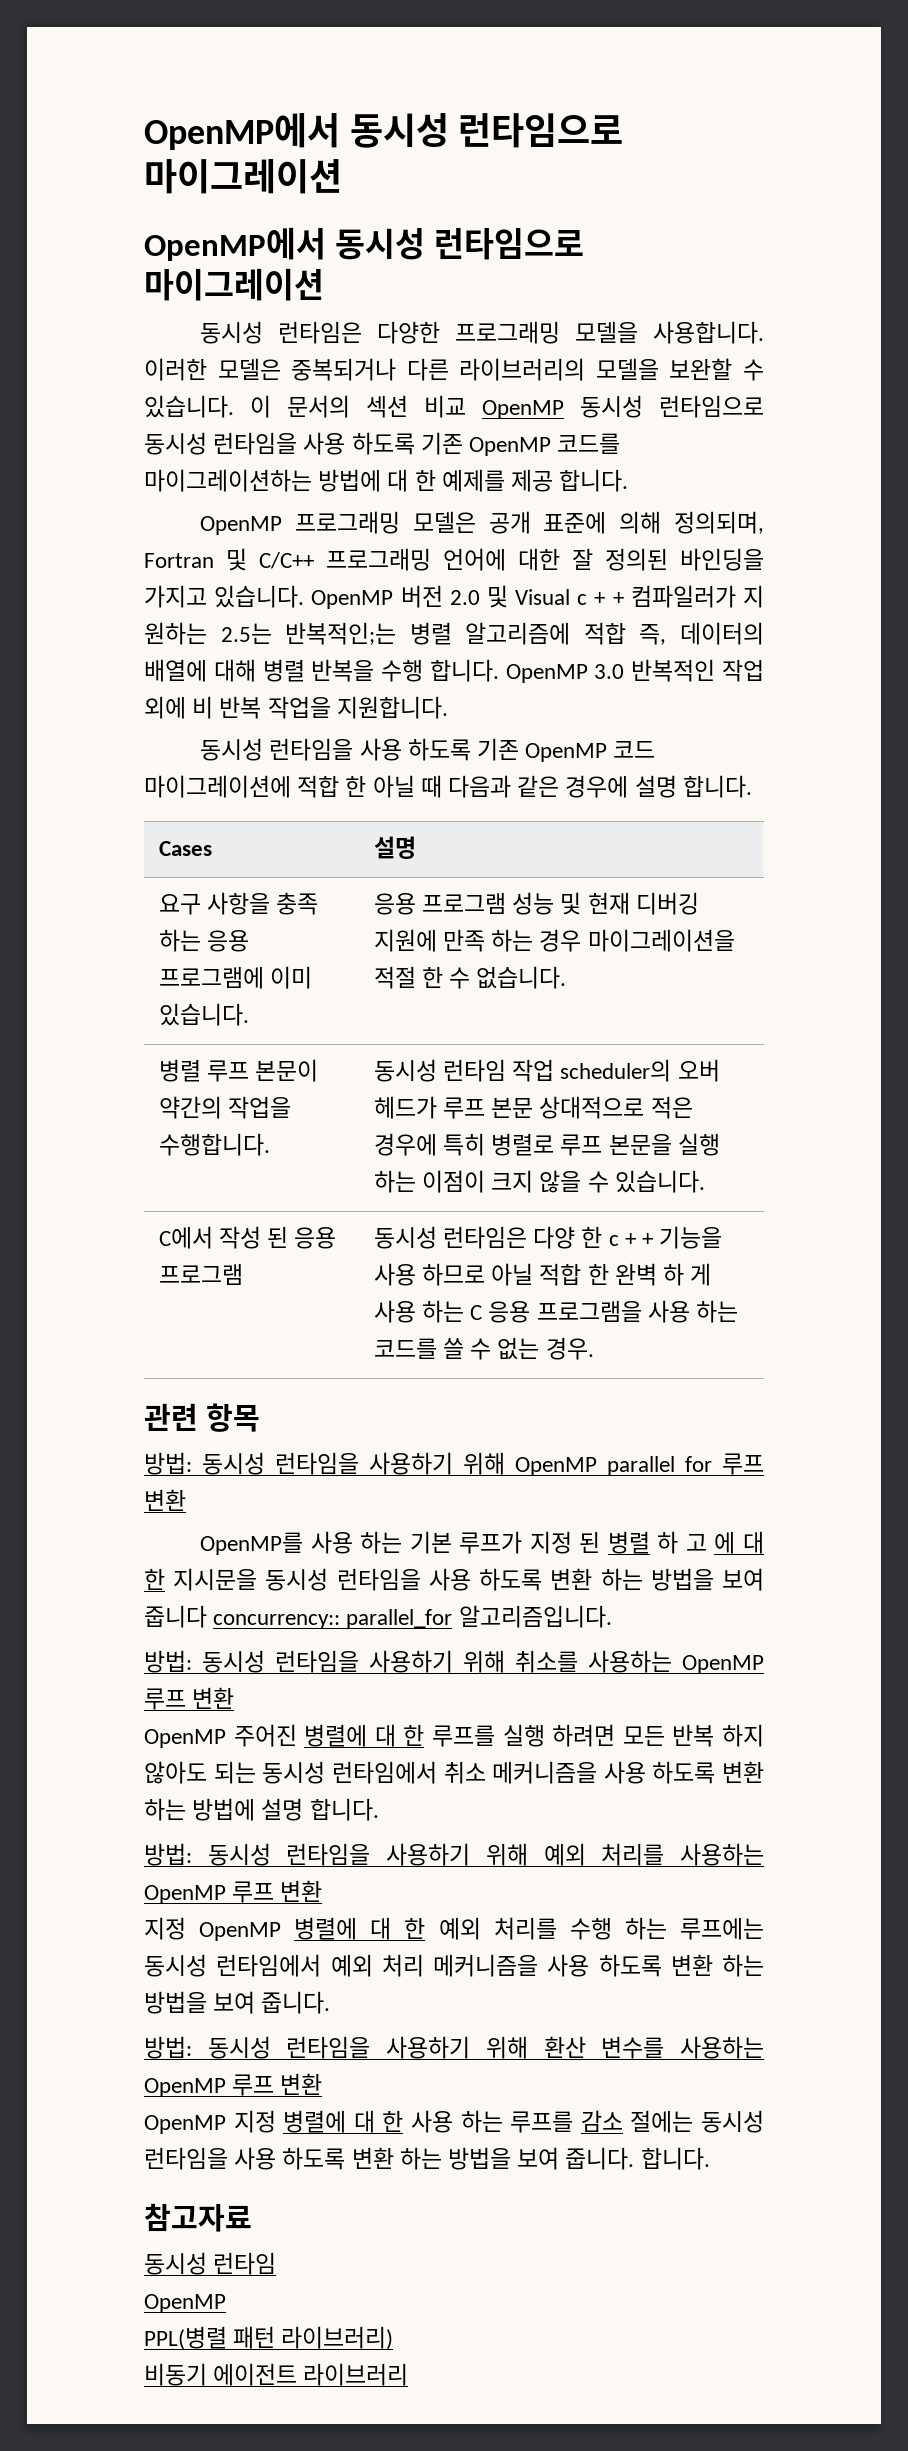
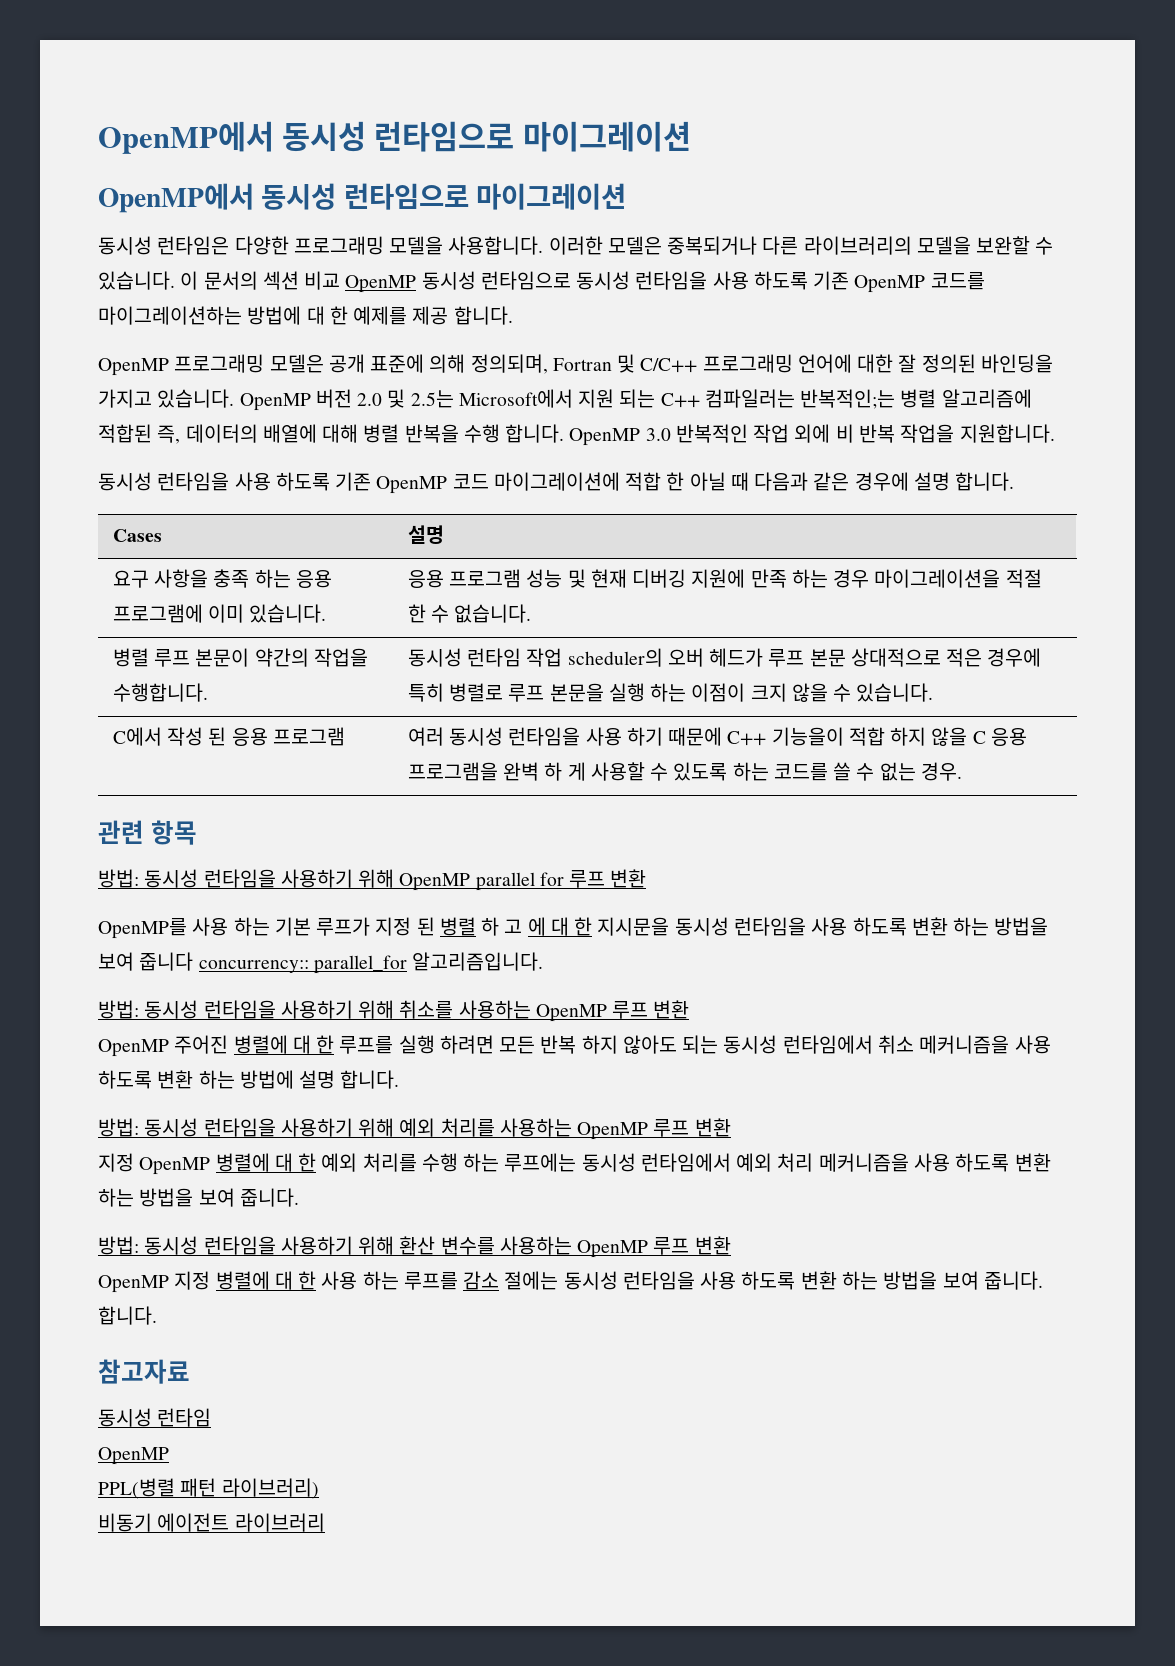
- OpenMP 버전 2.0 및 Visual c + + 컴파일러가 지 원하는 2.5는 반복적인;는 병렬 알고리즘에 적합 즉, 데이터의 배열에 대해 병렬 반복을 수행 합니다.
+ OpenMP 버전 2.0 및 2.5는 Microsoft에서 지원 되는 C++ 컴파일러는 반복적인;는 병렬 알고리즘에 적합된 즉, 데이터의 배열에 대해 병렬 반복을 수행 합니다.
- C에서 작성 된 응용 프로그램 | 동시성 런타임은 다양 한 c + + 기능을 사용 하므로 아닐 적합 한 완벽 하 게 사용 하는 C 응용 프로그램을 사용 하는 코드를 쓸 수 없는 경우.
+ C에서 작성 된 응용 프로그램 | 여러 동시성 런타임을 사용 하기 때문에 C++ 기능을이 적합 하지 않을 C 응용 프로그램을 완벽 하 게 사용할 수 있도록 하는 코드를 쓸 수 없는 경우.

